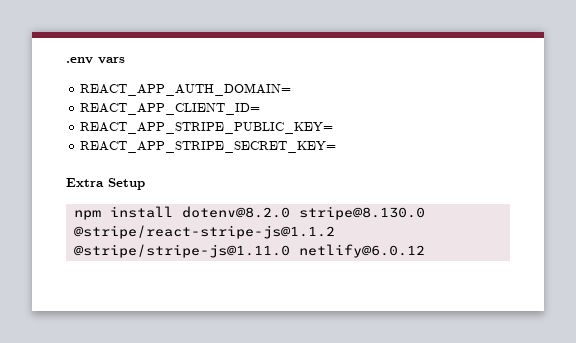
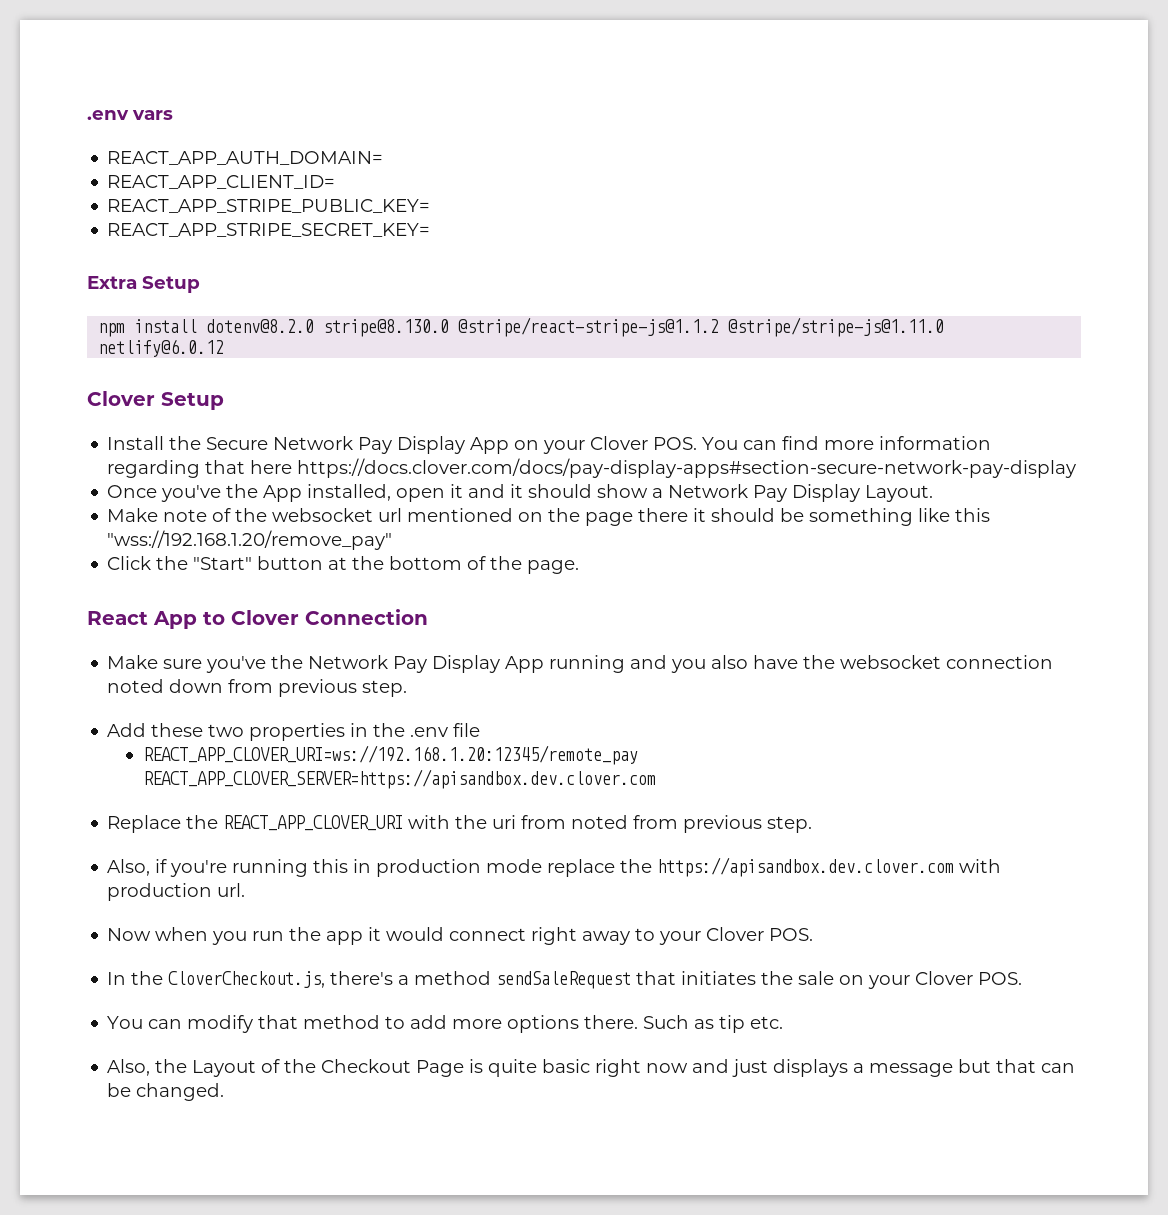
+ Clover Setup
+ Install the Secure Network Pay Display App on your Clover POS. You can find more information regarding that here https://docs.clover.com/docs/pay-display-apps#section-secure-network-pay-display
+ Once you've the App installed, open it and it should show a Network Pay Display Layout.
+ Make note of the websocket url mentioned on the page there it should be something like this "wss://192.168.1.20/remove_pay"
+ Click the "Start" button at the bottom of the page.
+ React App to Clover Connection
+ Make sure you've the Network Pay Display App running and you also have the websocket connection noted down from previous step.
+ Add these two properties in the .env file
+ REACT_APP_CLOVER_URI=ws://192.168.1.20:12345/remote_pay REACT_APP_CLOVER_SERVER=https://apisandbox.dev.clover.com
+ Replace the REACT_APP_CLOVER_URI with the uri from noted from previous step.
+ Also, if you're running this in production mode replace the https://apisandbox.dev.clover.com with production url.
+ Now when you run the app it would connect right away to your Clover POS.
+ In the CloverCheckout.js, there's a method sendSaleRequest that initiates the sale on your Clover POS.
+ You can modify that method to add more options there. Such as tip etc.
+ Also, the Layout of the Checkout Page is quite basic right now and just displays a message but that can be changed.

